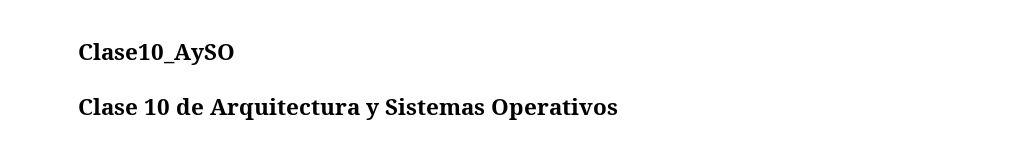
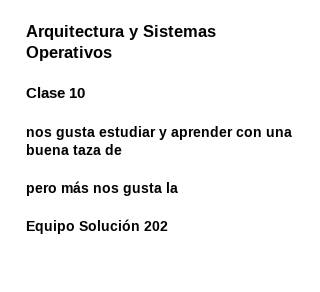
- Clase10_AySO
- Clase 10 de Arquitectura y Sistemas Operativos
+ Arquitectura y Sistemas Operativos
+ Clase 10
+ nos gusta estudiar y aprender con una buena taza de
+ pero más nos gusta la
+ Equipo Solución 202

